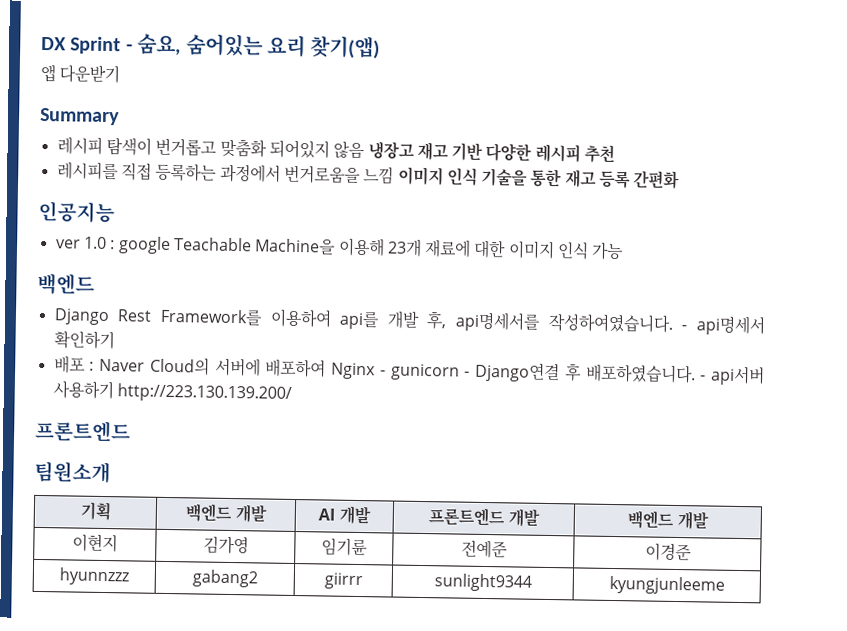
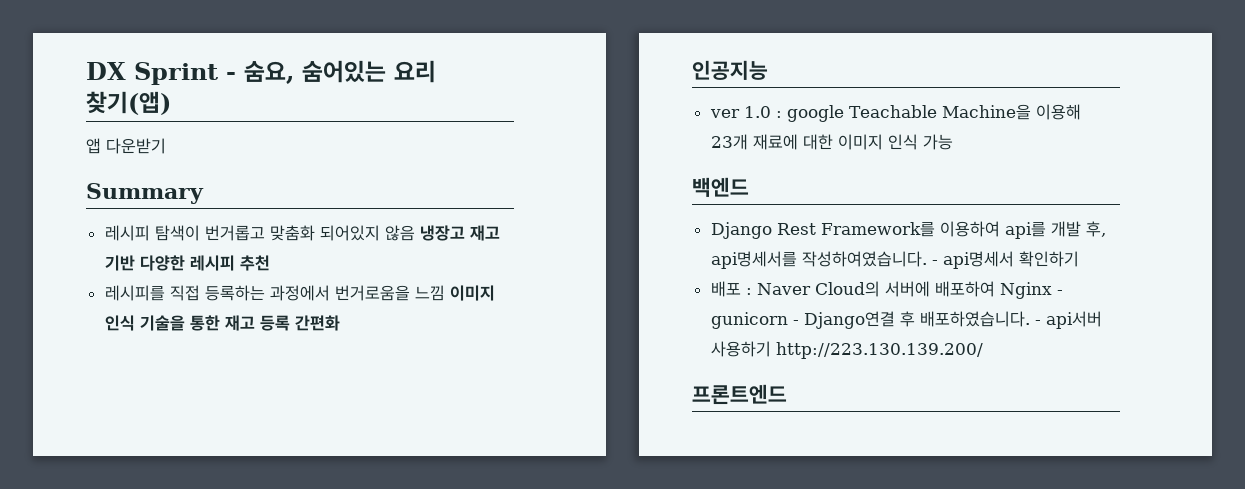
- 팀원소개
- 기획 | 백엔드 개발 | AI 개발 | 프론트엔드 개발 | 백엔드 개발
- 이현지 | 김가영 | 임기륜 | 전예준 | 이경준
- hyunnzzz | gabang2 | giirrr | sunlight9344 | kyungjunleeme

